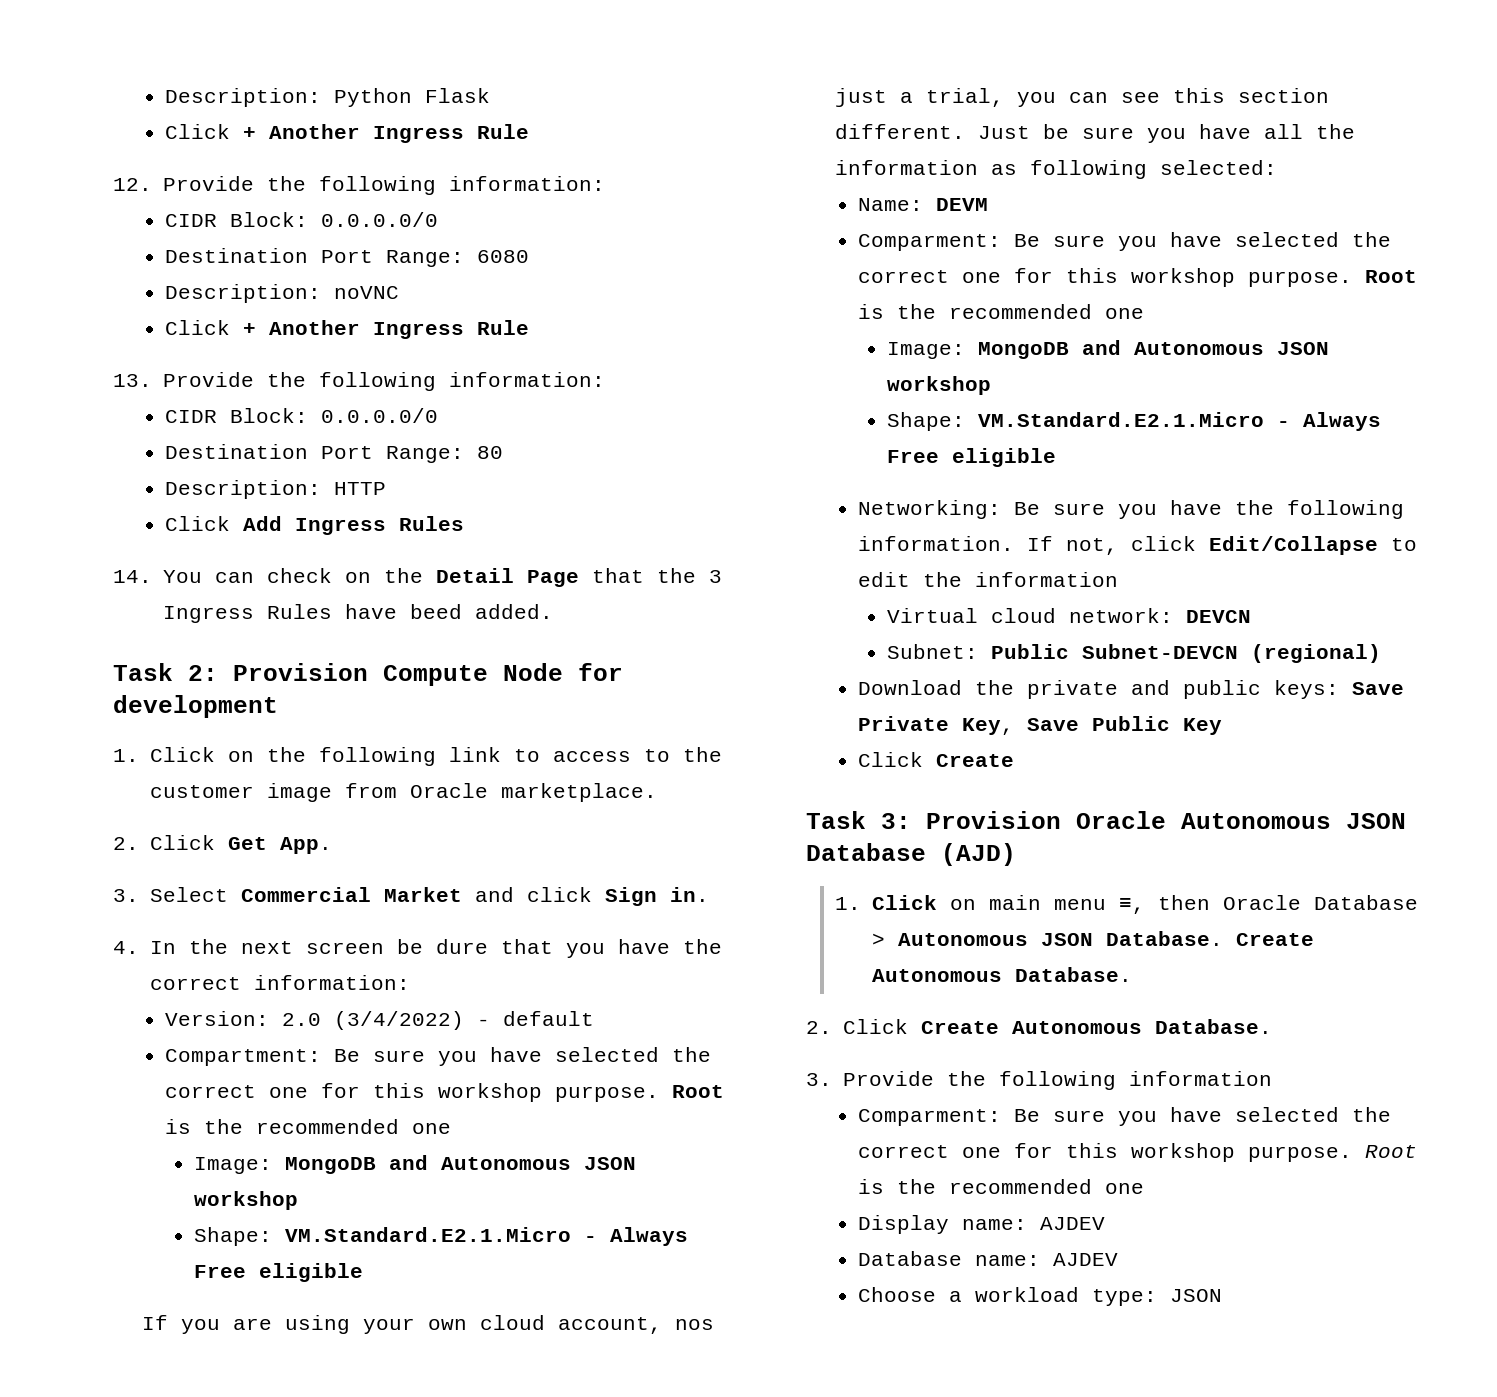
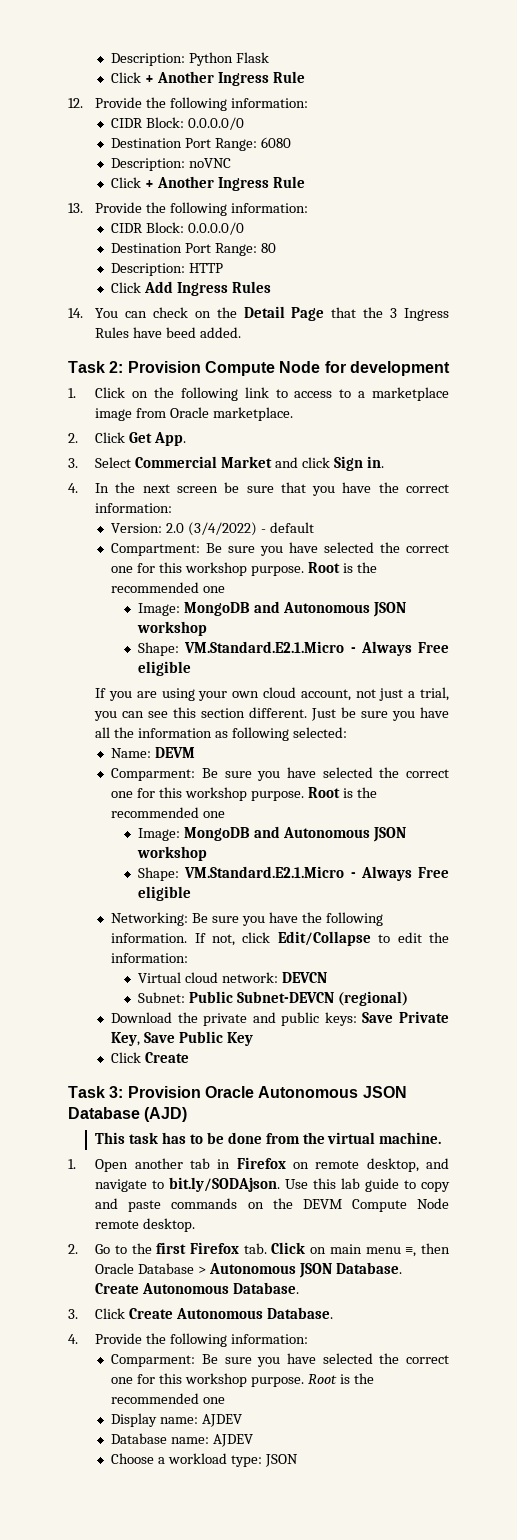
- 1. Click on the following link to access to the customer image from Oracle marketplace.
+ 1. Click on the following link to access to a marketplace image from Oracle marketplace.
- 4. In the next screen be dure that you have the correct information:
+ 4. In the next screen be sure that you have the correct information:
- If you are using your own cloud account, nos just a trial, you can see this section different.
+ If you are using your own cloud account, not just a trial, you can see this section different.
- If not, click Edit/Collapse to edit the information
+ If not, click Edit/Collapse to edit the information:
- 1. Click on main menu ≡, then Oracle Database > Autonomous JSON Database.
+ This task has to be done from the virtual machine.
+ 1. Open another tab in Firefox on remote desktop, and navigate to bit.ly/SODAjson. Use this lab guide to copy and paste commands on the DEVM Compute Node remote desktop.
+ 2. Go to the first Firefox tab. Click on main menu ≡, then Oracle Database > Autonomous JSON Database.
- 2. Click Create Autonomous Database.
+ 3. Click Create Autonomous Database.
- 3. Provide the following information
+ 4. Provide the following information:

